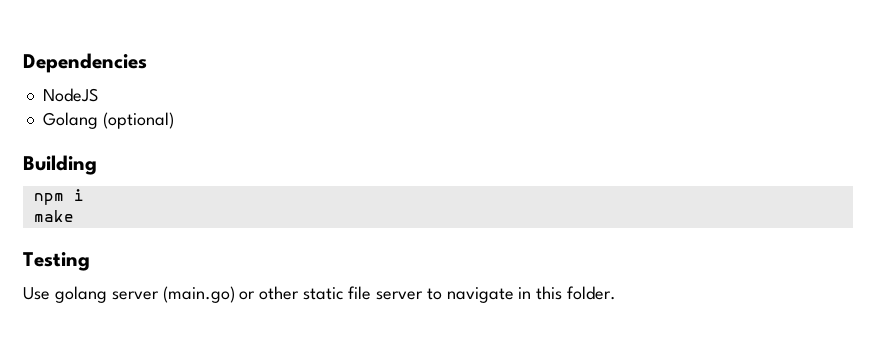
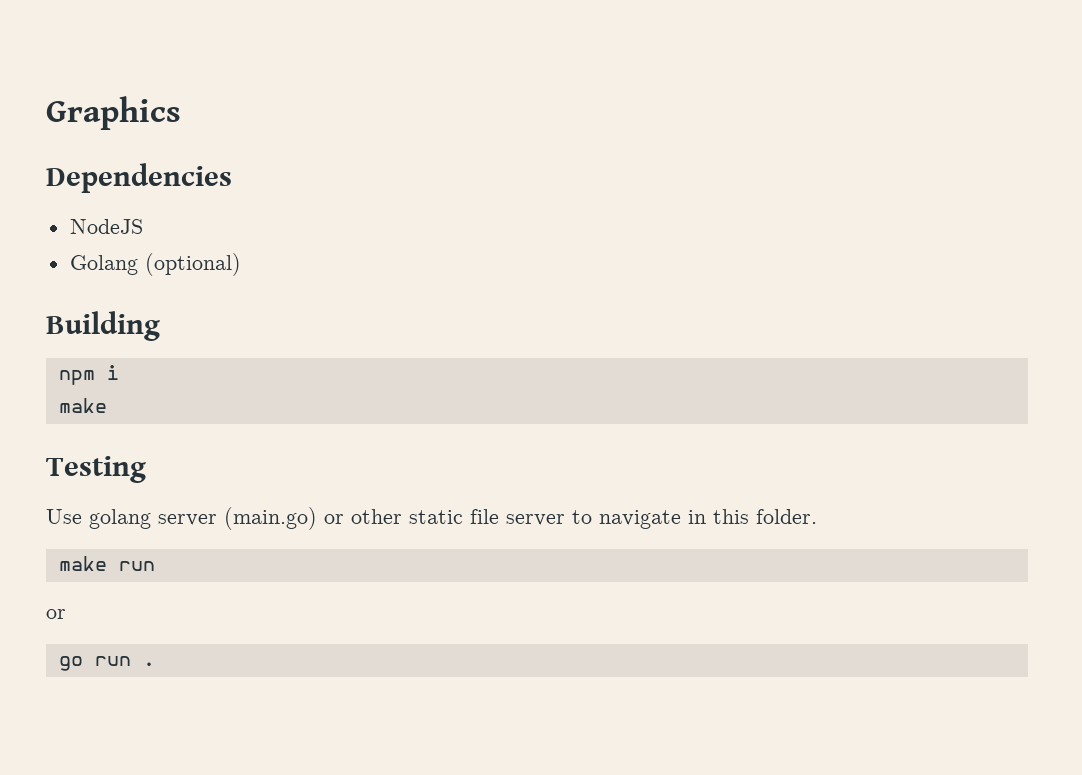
+ Graphics
+ make run
+ or
+ go run .

